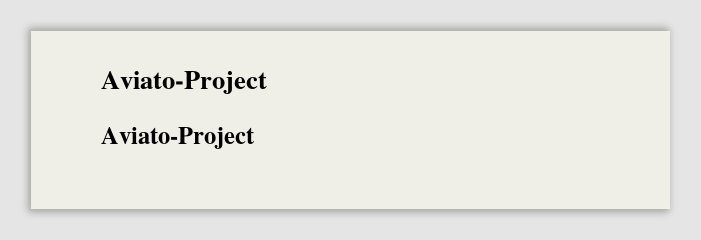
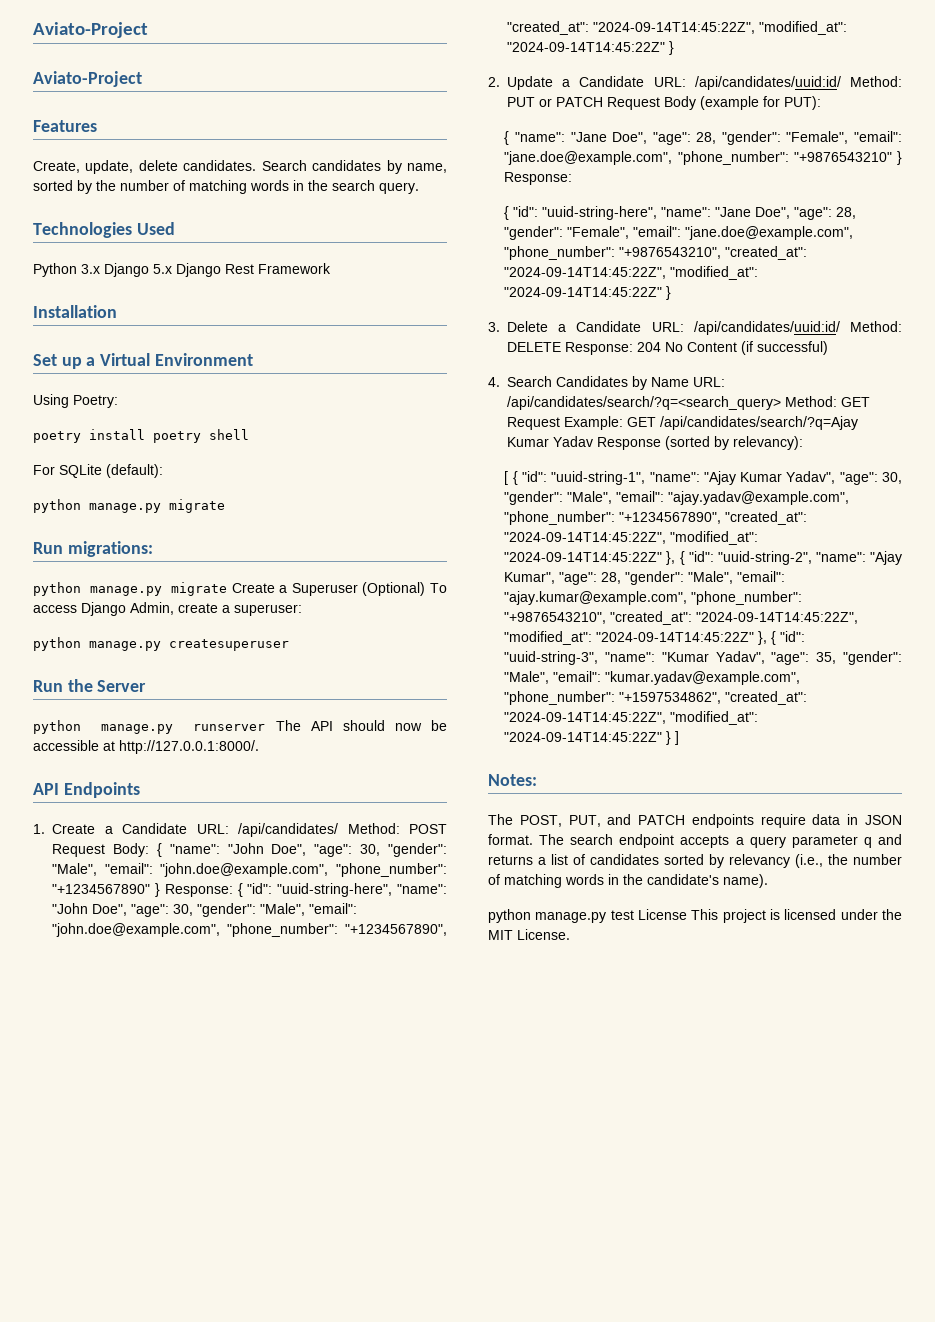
+ Features
+ Create, update, delete candidates. Search candidates by name, sorted by the number of matching words in the search query.
+ Technologies Used
+ Python 3.x Django 5.x Django Rest Framework
+ Installation
+ Set up a Virtual Environment
+ Using Poetry:
+ poetry install poetry shell
+ For SQLite (default):
+ python manage.py migrate
+ Run migrations:
+ python manage.py migrate Create a Superuser (Optional) To access Django Admin, create a superuser:
+ python manage.py createsuperuser
+ Run the Server
+ python manage.py runserver The API should now be accessible at http://127.0.0.1:8000/.
+ API Endpoints
+ 1. Create a Candidate URL: /api/candidates/ Method: POST Request Body: { "name": "John Doe", "age": 30, "gender": "Male", "email": "john.doe@example.com", "phone_number": "+1234567890" } Response: { "id": "uuid-string-here", "name": "John Doe", "age": 30, "gender": "Male", "email": "john.doe@example.com", "phone_number": "+1234567890", "created_at": "2024-09-14T14:45:22Z", "modified_at": "2024-09-14T14:45:22Z" }
+ 2. Update a Candidate URL: /api/candidates/uuid:id/ Method: PUT or PATCH Request Body (example for PUT):
+ { "name": "Jane Doe", "age": 28, "gender": "Female", "email": "jane.doe@example.com", "phone_number": "+9876543210" } Response:
+ { "id": "uuid-string-here", "name": "Jane Doe", "age": 28, "gender": "Female", "email": "jane.doe@example.com", "phone_number": "+9876543210", "created_at": "2024-09-14T14:45:22Z", "modified_at": "2024-09-14T14:45:22Z" }
+ 3. Delete a Candidate URL: /api/candidates/uuid:id/ Method: DELETE Response: 204 No Content (if successful)
+ 4. Search Candidates by Name URL: /api/candidates/search/?q=<search_query> Method: GET Request Example: GET /api/candidates/search/?q=Ajay Kumar Yadav Response (sorted by relevancy):
+ [ { "id": "uuid-string-1", "name": "Ajay Kumar Yadav", "age": 30, "gender": "Male", "email": "ajay.yadav@example.com", "phone_number": "+1234567890", "created_at": "2024-09-14T14:45:22Z", "modified_at": "2024-09-14T14:45:22Z" }, { "id": "uuid-string-2", "name": "Ajay Kumar", "age": 28, "gender": "Male", "email": "ajay.kumar@example.com", "phone_number": "+9876543210", "created_at": "2024-09-14T14:45:22Z", "modified_at": "2024-09-14T14:45:22Z" }, { "id": "uuid-string-3", "name": "Kumar Yadav", "age": 35, "gender": "Male", "email": "kumar.yadav@example.com", "phone_number": "+1597534862", "created_at": "2024-09-14T14:45:22Z", "modified_at": "2024-09-14T14:45:22Z" } ]
+ Notes:
+ The POST, PUT, and PATCH endpoints require data in JSON format. The search endpoint accepts a query parameter q and returns a list of candidates sorted by relevancy (i.e., the number of matching words in the candidate's name).
+ python manage.py test License This project is licensed under the MIT License.

